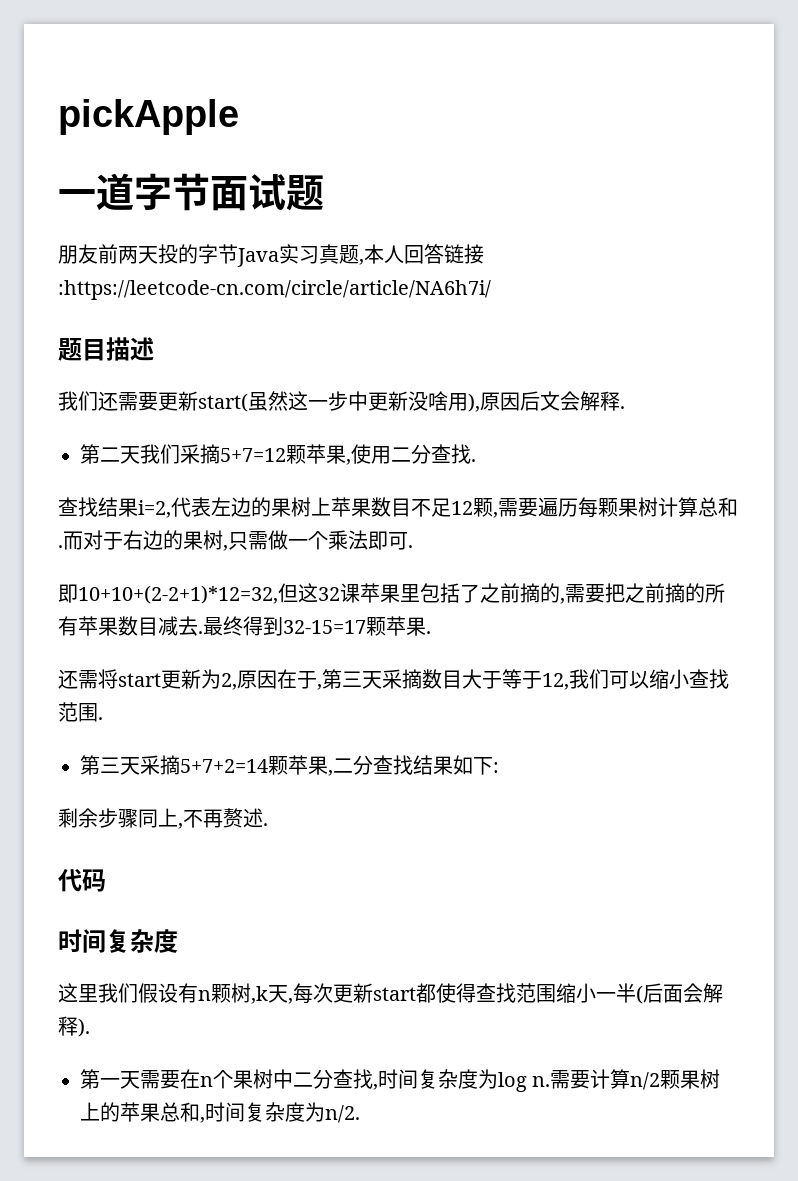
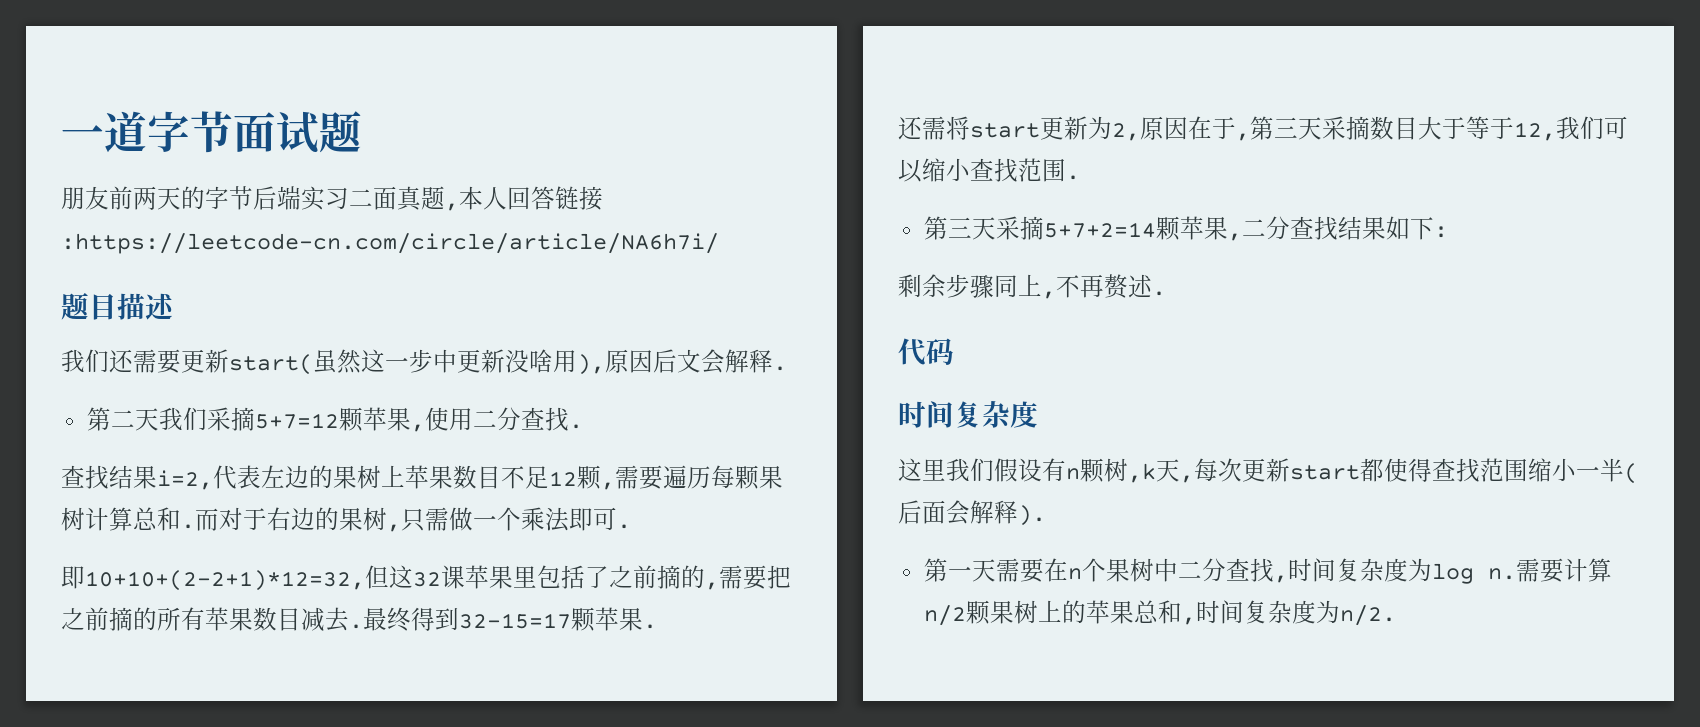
- pickApple
- 朋友前两天投的字节Java实习真题,本人回答链接:https://leetcode-cn.com/circle/article/NA6h7i/
+ 朋友前两天的字节后端实习二面真题,本人回答链接:https://leetcode-cn.com/circle/article/NA6h7i/

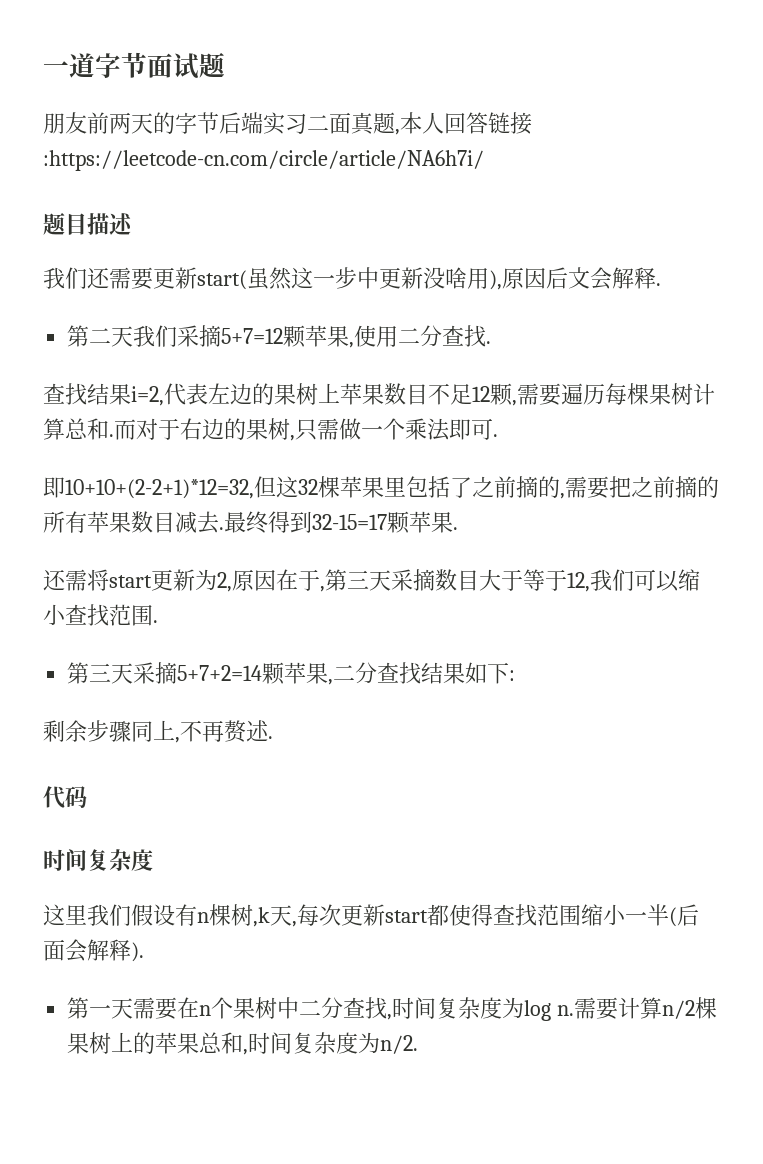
- 查找结果i=2,代表左边的果树上苹果数目不足12颗,需要遍历每颗果树计算总和.
+ 查找结果i=2,代表左边的果树上苹果数目不足12颗,需要遍历每棵果树计算总和.
- 即10+10+(2-2+1)*12=32,但这32课苹果里包括了之前摘的,需要把之前摘的所有苹果数目减去.
+ 即10+10+(2-2+1)*12=32,但这32棵苹果里包括了之前摘的,需要把之前摘的所有苹果数目减去.
- 这里我们假设有n颗树,k天,每次更新start都使得查找范围缩小一半(后面会解释).
+ 这里我们假设有n棵树,k天,每次更新start都使得查找范围缩小一半(后面会解释).
- 需要计算n/2颗果树上的苹果总和,时间复杂度为n/2.
+ 需要计算n/2棵果树上的苹果总和,时间复杂度为n/2.

